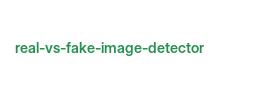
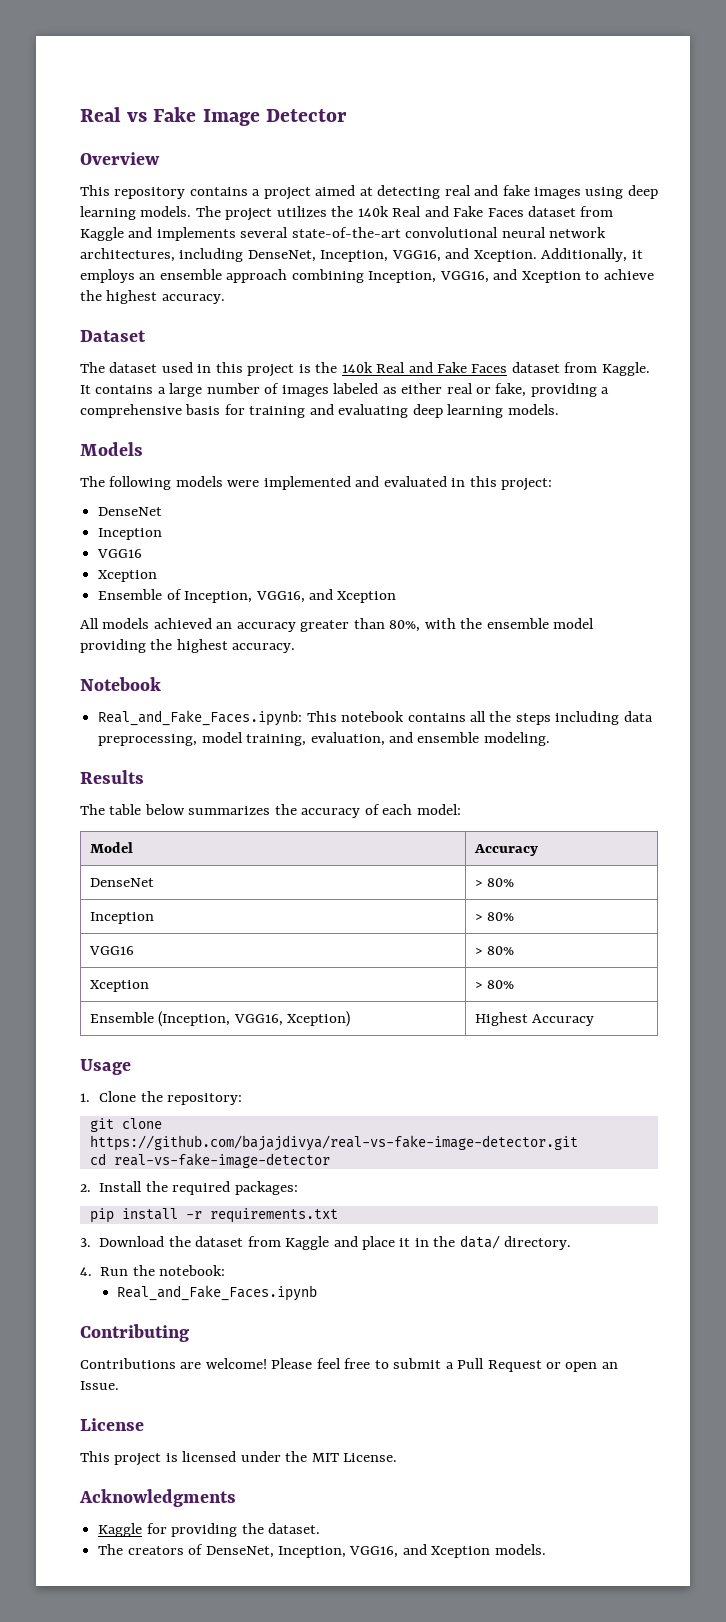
- real-vs-fake-image-detector
+ Real vs Fake Image Detector
+ Overview
+ This repository contains a project aimed at detecting real and fake images using deep learning models. The project utilizes the 140k Real and Fake Faces dataset from Kaggle and implements several state-of-the-art convolutional neural network architectures, including DenseNet, Inception, VGG16, and Xception. Additionally, it employs an ensemble approach combining Inception, VGG16, and Xception to achieve the highest accuracy.
+ Dataset
+ The dataset used in this project is the 140k Real and Fake Faces dataset from Kaggle. It contains a large number of images labeled as either real or fake, providing a comprehensive basis for training and evaluating deep learning models.
+ Models
+ The following models were implemented and evaluated in this project:
+ DenseNet
+ Inception
+ VGG16
+ Xception
+ Ensemble of Inception, VGG16, and Xception
+ All models achieved an accuracy greater than 80%, with the ensemble model providing the highest accuracy.
+ Notebook
+ Real_and_Fake_Faces.ipynb: This notebook contains all the steps including data preprocessing, model training, evaluation, and ensemble modeling.
+ Results
+ The table below summarizes the accuracy of each model:
+ Model | Accuracy
+ DenseNet | > 80%
+ Inception | > 80%
+ VGG16 | > 80%
+ Xception | > 80%
+ Ensemble (Inception, VGG16, Xception) | Highest Accuracy
+ Usage
+ 1. Clone the repository:
+ git clone https://github.com/bajajdivya/real-vs-fake-image-detector.git
+ cd real-vs-fake-image-detector
+ 2. Install the required packages:
+ pip install -r requirements.txt
+ 3. Download the dataset from Kaggle and place it in the data/ directory.
+ 4. Run the notebook:
+ Real_and_Fake_Faces.ipynb
+ Contributing
+ Contributions are welcome! Please feel free to submit a Pull Request or open an Issue.
+ License
+ This project is licensed under the MIT License.
+ Acknowledgments
+ Kaggle for providing the dataset.
+ The creators of DenseNet, Inception, VGG16, and Xception models.

